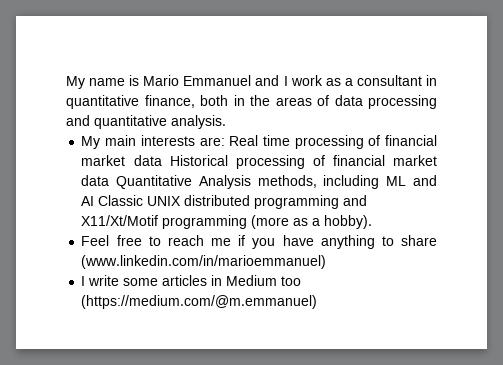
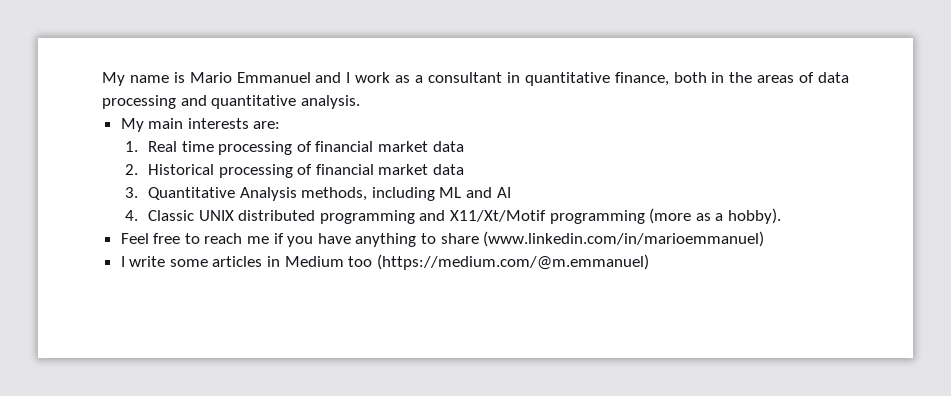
- My main interests are: Real time processing of financial market data Historical processing of financial market data Quantitative Analysis methods, including ML and AI Classic UNIX distributed programming and X11/Xt/Motif programming (more as a hobby).
+ My main interests are:
+ 1. Real time processing of financial market data
+ 2. Historical processing of financial market data
+ 3. Quantitative Analysis methods, including ML and AI
+ 4. Classic UNIX distributed programming and X11/Xt/Motif programming (more as a hobby).

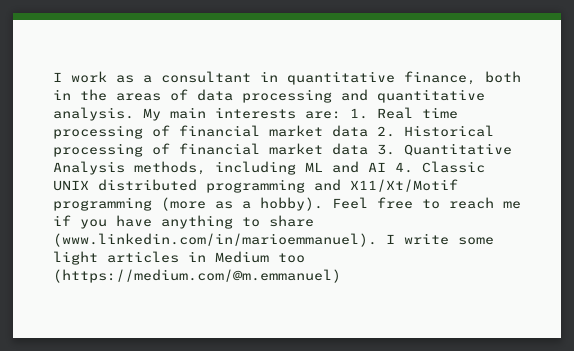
- My name is Mario Emmanuel and I work as a consultant in quantitative finance, both in the areas of data processing and quantitative analysis.
- My main interests are:
- 1. Real time processing of financial market data
- 2. Historical processing of financial market data
- 3. Quantitative Analysis methods, including ML and AI
- 4. Classic UNIX distributed programming and X11/Xt/Motif programming (more as a hobby).
- Feel free to reach me if you have anything to share (www.linkedin.com/in/marioemmanuel)
- I write some articles in Medium too (https://medium.com/@m.emmanuel)
+ I work as a consultant in quantitative finance, both in the areas of data processing and quantitative analysis. My main interests are: 1. Real time processing of financial market data 2. Historical processing of financial market data 3. Quantitative Analysis methods, including ML and AI 4. Classic UNIX distributed programming and X11/Xt/Motif programming (more as a hobby). Feel free to reach me if you have anything to share (www.linkedin.com/in/marioemmanuel). I write some light articles in Medium too (https://medium.com/@m.emmanuel)

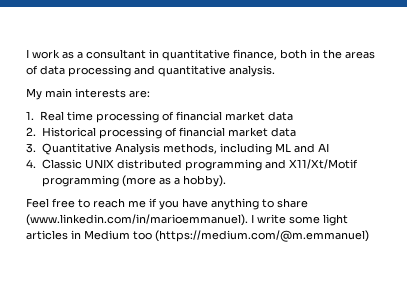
- I work as a consultant in quantitative finance, both in the areas of data processing and quantitative analysis. My main interests are: 1. Real time processing of financial market data 2. Historical processing of financial market data 3. Quantitative Analysis methods, including ML and AI 4. Classic UNIX distributed programming and X11/Xt/Motif programming (more as a hobby). Feel free to reach me if you have anything to share (www.linkedin.com/in/marioemmanuel). I write some light articles in Medium too (https://medium.com/@m.emmanuel)
+ I work as a consultant in quantitative finance, both in the areas of data processing and quantitative analysis.
+ My main interests are:
+ 1. Real time processing of financial market data
+ 2. Historical processing of financial market data
+ 3. Quantitative Analysis methods, including ML and AI
+ 4. Classic UNIX distributed programming and X11/Xt/Motif programming (more as a hobby).
+ Feel free to reach me if you have anything to share (www.linkedin.com/in/marioemmanuel). I write some light articles in Medium too (https://medium.com/@m.emmanuel)

